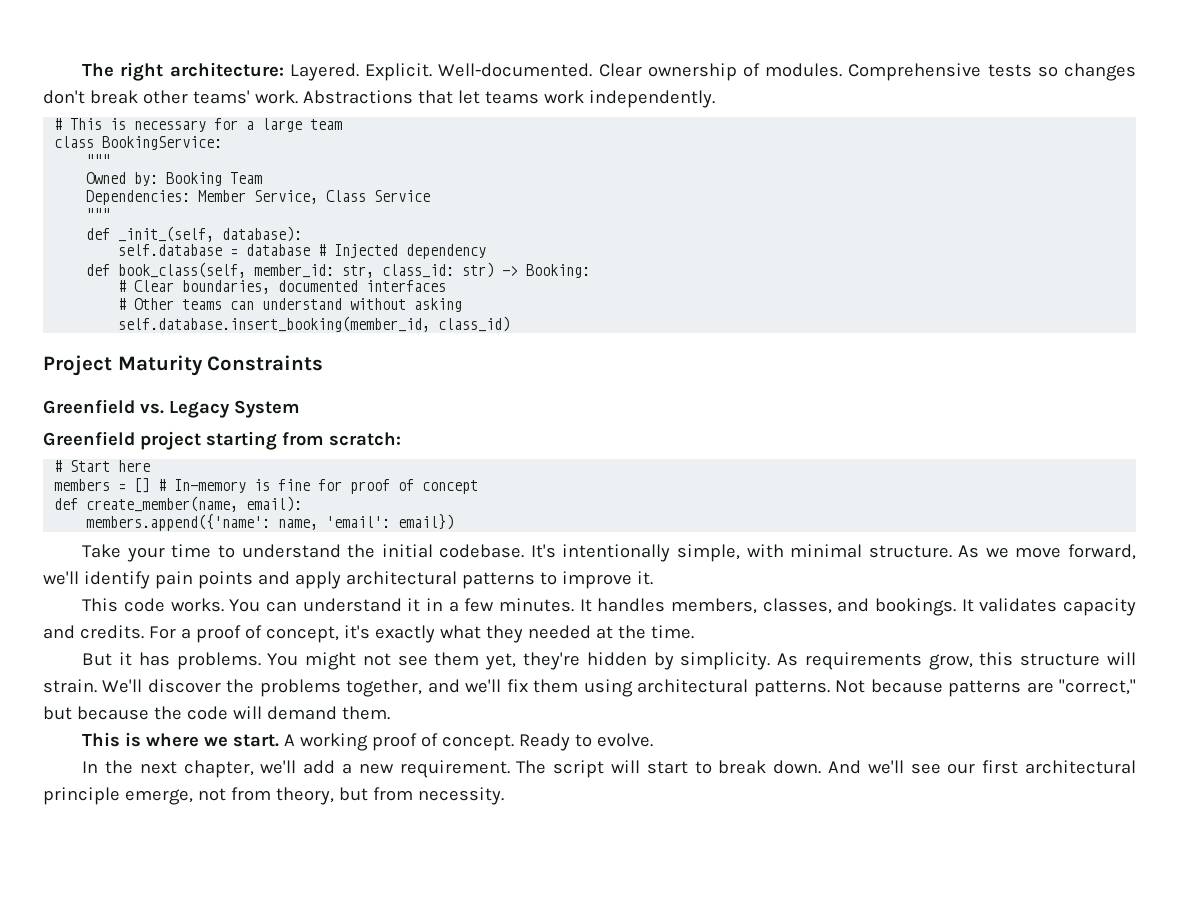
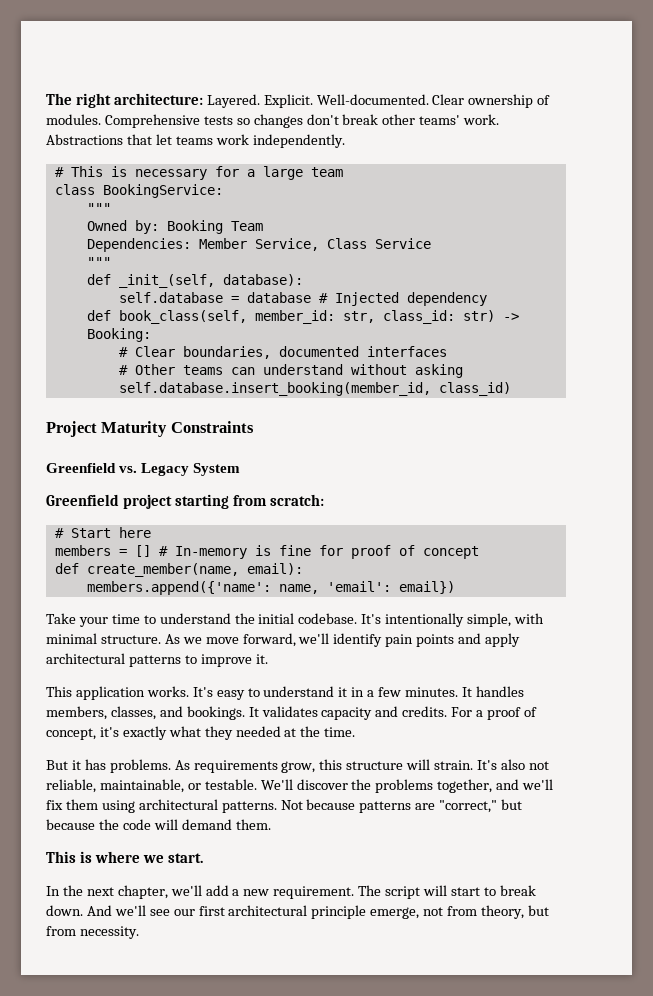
- This code works. You can understand it in a few minutes.
+ This application works. It's easy to understand it in a few minutes.
- You might not see them yet, they're hidden by simplicity.
+ It's also not reliable, maintainable, or testable.
- A working proof of concept. Ready to evolve.

